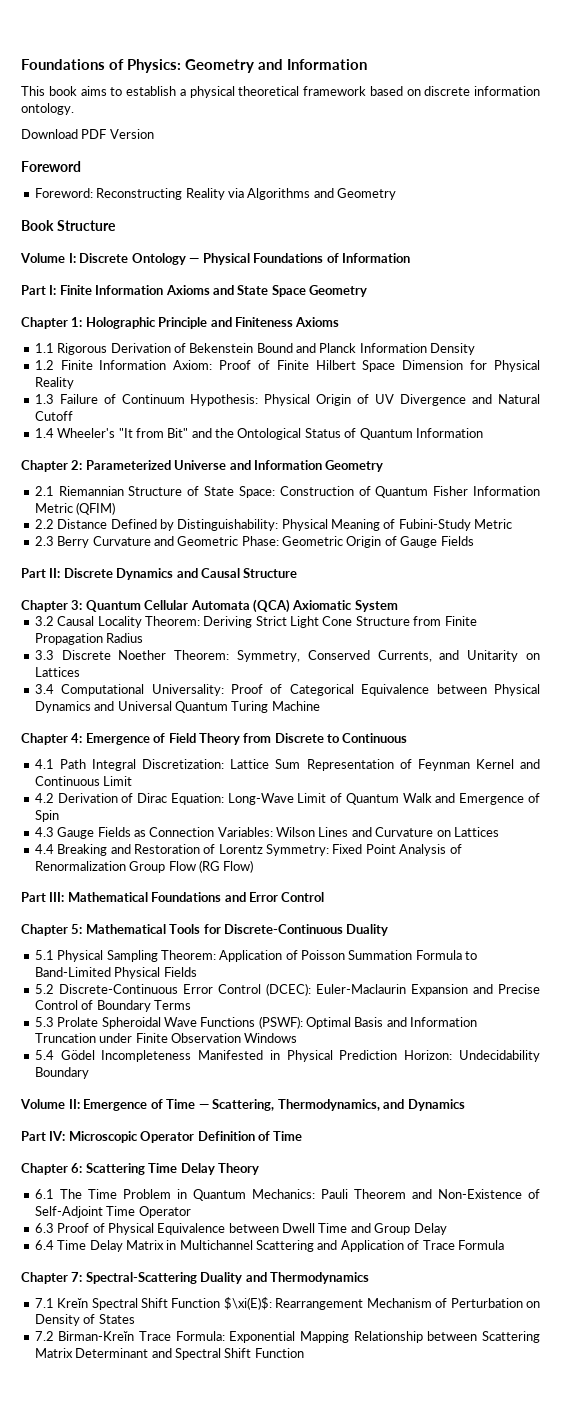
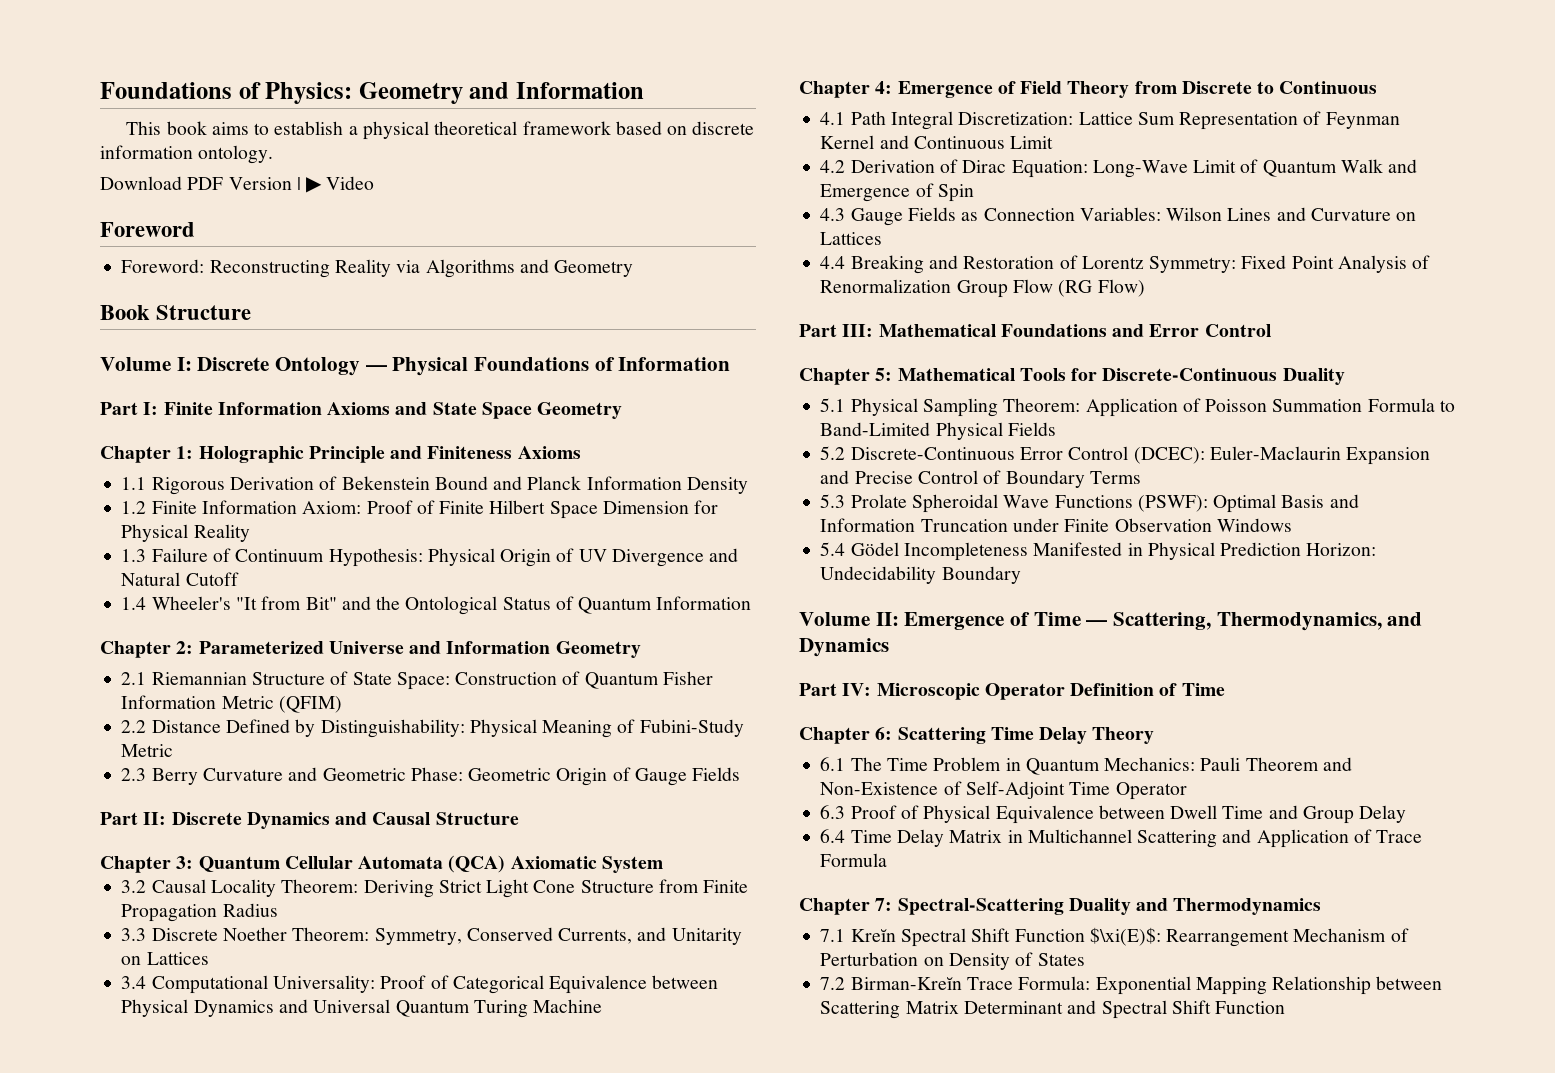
- Download PDF Version
+ Download PDF Version | ▶ Video

